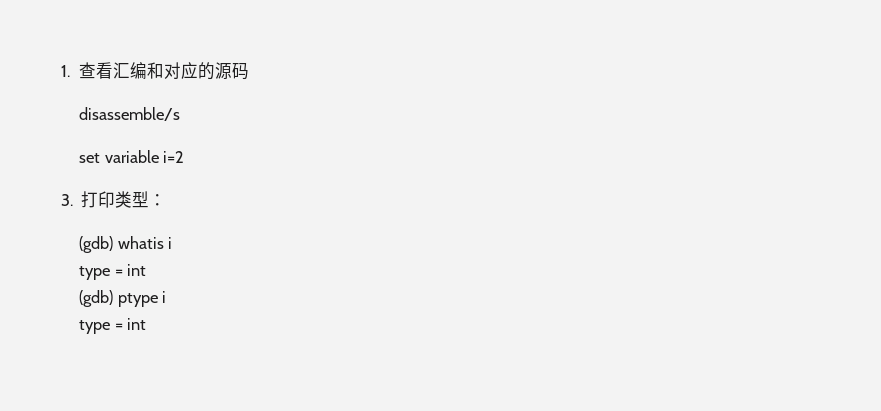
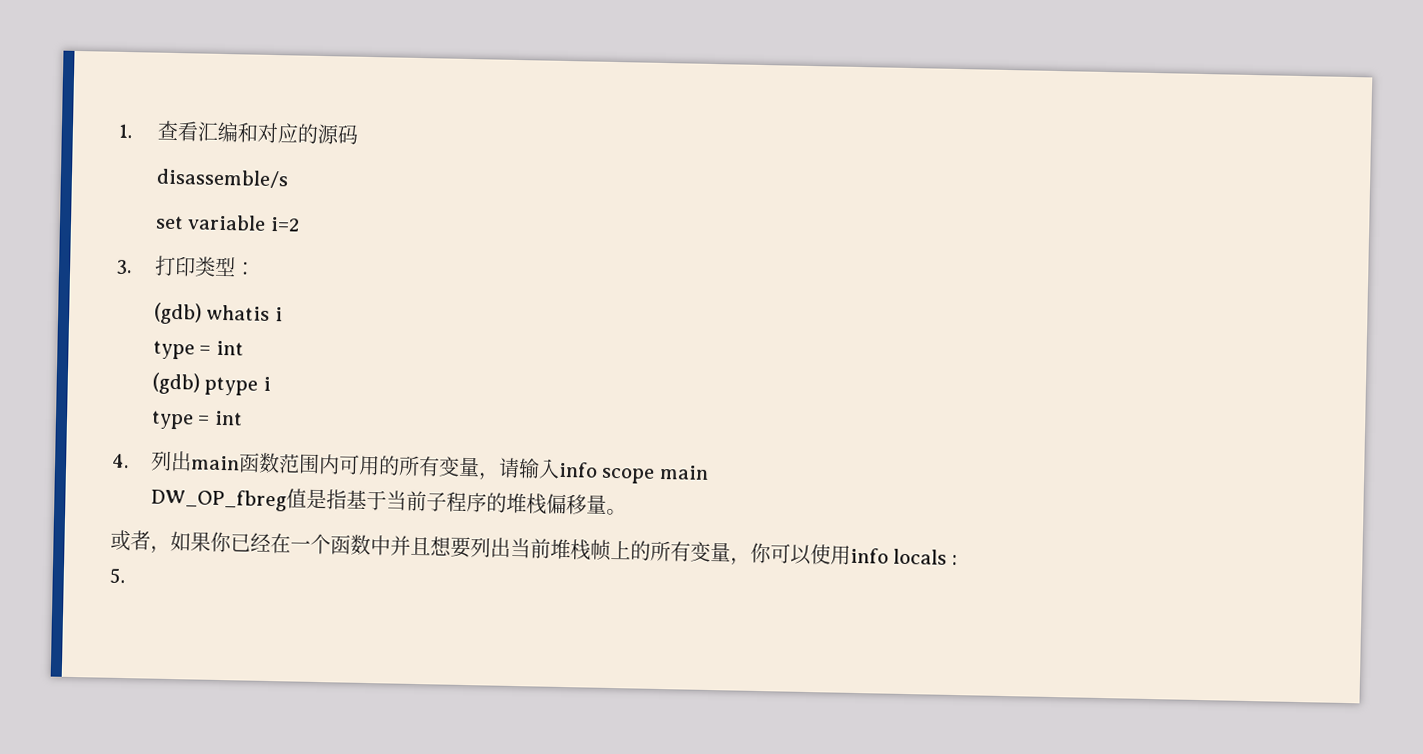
+ 4.列出main函数范围内可用的所有变量，请输入info scope main
+ DW_OP_fbreg值是指基于当前子程序的堆栈偏移量。
+ 或者，如果你已经在一个函数中并且想要列出当前堆栈帧上的所有变量，你可以使用info locals :
+ 5.

